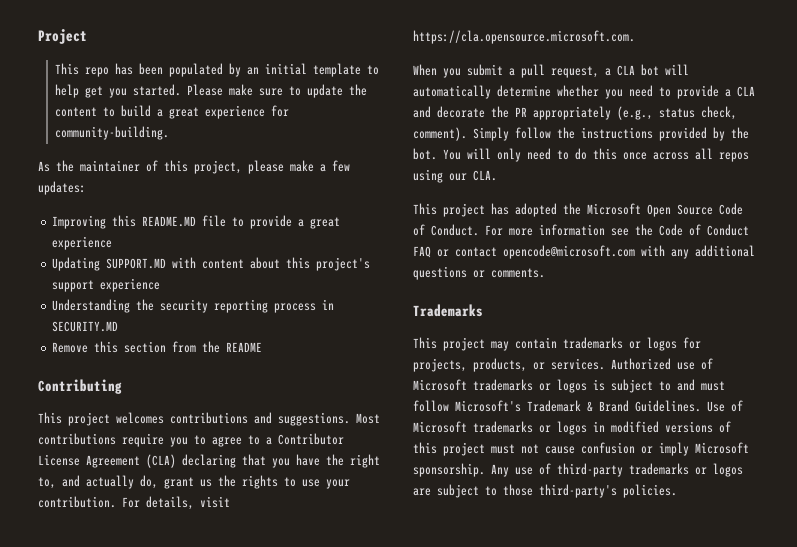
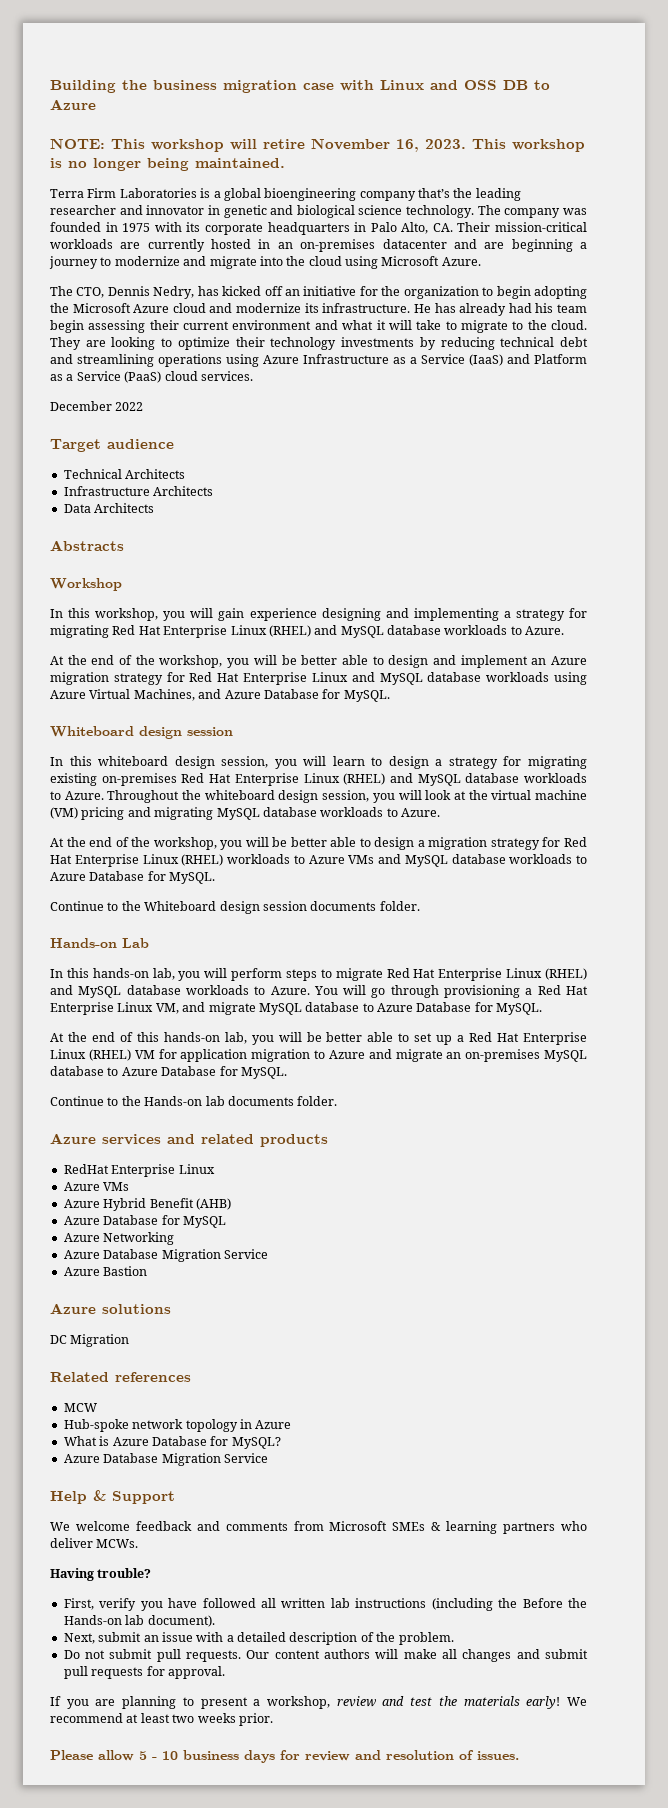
- Project
- This repo has been populated by an initial template to help get you started. Please make sure to update the content to build a great experience for community-building.
- As the maintainer of this project, please make a few updates:
- Improving this README.MD file to provide a great experience
- Updating SUPPORT.MD with content about this project's support experience
- Understanding the security reporting process in SECURITY.MD
- Remove this section from the README
- Contributing
- This project welcomes contributions and suggestions. Most contributions require you to agree to a Contributor License Agreement (CLA) declaring that you have the right to, and actually do, grant us the rights to use your contribution. For details, visit https://cla.opensource.microsoft.com.
- When you submit a pull request, a CLA bot will automatically determine whether you need to provide a CLA and decorate the PR appropriately (e.g., status check, comment). Simply follow the instructions provided by the bot. You will only need to do this once across all repos using our CLA.
- This project has adopted the Microsoft Open Source Code of Conduct. For more information see the Code of Conduct FAQ or contact opencode@microsoft.com with any additional questions or comments.
- Trademarks
- This project may contain trademarks or logos for projects, products, or services. Authorized use of Microsoft trademarks or logos is subject to and must follow Microsoft's Trademark & Brand Guidelines. Use of Microsoft trademarks or logos in modified versions of this project must not cause confusion or imply Microsoft sponsorship. Any use of third-party trademarks or logos are subject to those third-party's policies.
+ Building the business migration case with Linux and OSS DB to Azure
+ NOTE: This workshop will retire November 16, 2023. This workshop is no longer being maintained.
+ Terra Firm Laboratories is a global bioengineering company that’s the leading researcher and innovator in genetic and biological science technology. The company was founded in 1975 with its corporate headquarters in Palo Alto, CA. Their mission-critical workloads are currently hosted in an on-premises datacenter and are beginning a journey to modernize and migrate into the cloud using Microsoft Azure.
+ The CTO, Dennis Nedry, has kicked off an initiative for the organization to begin adopting the Microsoft Azure cloud and modernize its infrastructure. He has already had his team begin assessing their current environment and what it will take to migrate to the cloud. They are looking to optimize their technology investments by reducing technical debt and streamlining operations using Azure Infrastructure as a Service (IaaS) and Platform as a Service (PaaS) cloud services.
+ December 2022
+ Target audience
+ Technical Architects
+ Infrastructure Architects
+ Data Architects
+ Abstracts
+ Workshop
+ In this workshop, you will gain experience designing and implementing a strategy for migrating Red Hat Enterprise Linux (RHEL) and MySQL database workloads to Azure.
+ At the end of the workshop, you will be better able to design and implement an Azure migration strategy for Red Hat Enterprise Linux and MySQL database workloads using Azure Virtual Machines, and Azure Database for MySQL.
+ Whiteboard design session
+ In this whiteboard design session, you will learn to design a strategy for migrating existing on-premises Red Hat Enterprise Linux (RHEL) and MySQL database workloads to Azure. Throughout the whiteboard design session, you will look at the virtual machine (VM) pricing and migrating MySQL database workloads to Azure.
+ At the end of the workshop, you will be better able to design a migration strategy for Red Hat Enterprise Linux (RHEL) workloads to Azure VMs and MySQL database workloads to Azure Database for MySQL.
+ Continue to the Whiteboard design session documents folder.
+ Hands-on Lab
+ In this hands-on lab, you will perform steps to migrate Red Hat Enterprise Linux (RHEL) and MySQL database workloads to Azure. You will go through provisioning a Red Hat Enterprise Linux VM, and migrate MySQL database to Azure Database for MySQL.
+ At the end of this hands-on lab, you will be better able to set up a Red Hat Enterprise Linux (RHEL) VM for application migration to Azure and migrate an on-premises MySQL database to Azure Database for MySQL.
+ Continue to the Hands-on lab documents folder.
+ Azure services and related products
+ RedHat Enterprise Linux
+ Azure VMs
+ Azure Hybrid Benefit (AHB)
+ Azure Database for MySQL
+ Azure Networking
+ Azure Database Migration Service
+ Azure Bastion
+ Azure solutions
+ DC Migration
+ Related references
+ MCW
+ Hub-spoke network topology in Azure
+ What is Azure Database for MySQL?
+ Azure Database Migration Service
+ Help & Support
+ We welcome feedback and comments from Microsoft SMEs & learning partners who deliver MCWs.
+ Having trouble?
+ First, verify you have followed all written lab instructions (including the Before the Hands-on lab document).
+ Next, submit an issue with a detailed description of the problem.
+ Do not submit pull requests. Our content authors will make all changes and submit pull requests for approval.
+ If you are planning to present a workshop, review and test the materials early! We recommend at least two weeks prior.
+ Please allow 5 - 10 business days for review and resolution of issues.

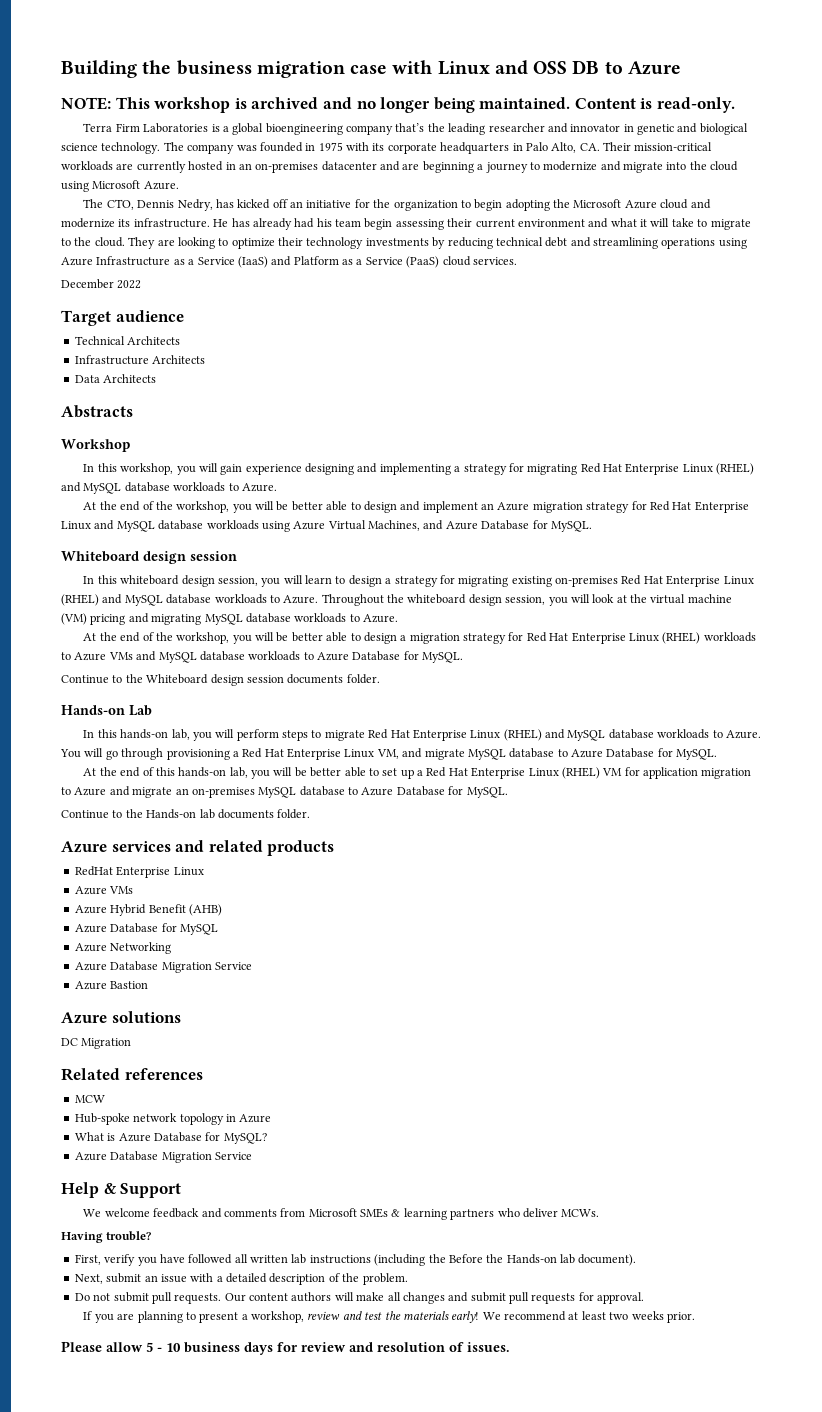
- NOTE: This workshop will retire November 16, 2023. This workshop is no longer being maintained.
+ NOTE: This workshop is archived and no longer being maintained. Content is read-only.

